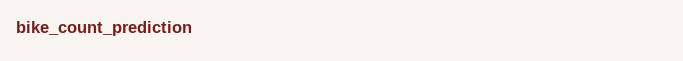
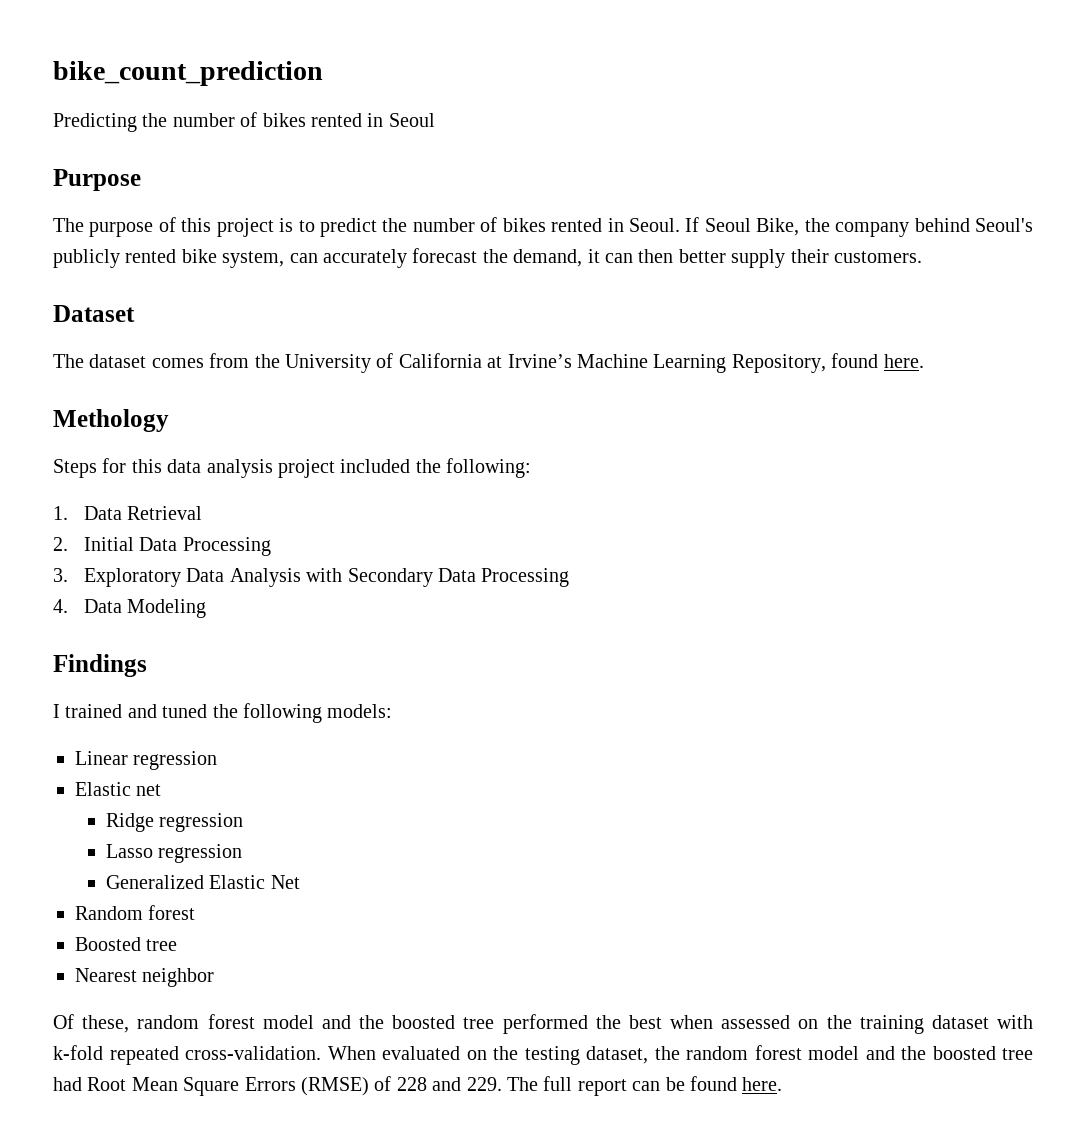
+ Predicting the number of bikes rented in Seoul
+ Purpose
+ The purpose of this project is to predict the number of bikes rented in Seoul. If Seoul Bike, the company behind Seoul's publicly rented bike system, can accurately forecast the demand, it can then better supply their customers.
+ Dataset
+ The dataset comes from the University of California at Irvine’s Machine Learning Repository, found here.
+ Methology
+ Steps for this data analysis project included the following:
+ 1. Data Retrieval
+ 2. Initial Data Processing
+ 3. Exploratory Data Analysis with Secondary Data Processing
+ 4. Data Modeling
+ Findings
+ I trained and tuned the following models:
+ Linear regression
+ Elastic net
+ Ridge regression
+ Lasso regression
+ Generalized Elastic Net
+ Random forest
+ Boosted tree
+ Nearest neighbor
+ Of these, random forest model and the boosted tree performed the best when assessed on the training dataset with k-fold repeated cross-validation. When evaluated on the testing dataset, the random forest model and the boosted tree had Root Mean Square Errors (RMSE) of 228 and 229. The full report can be found here.

